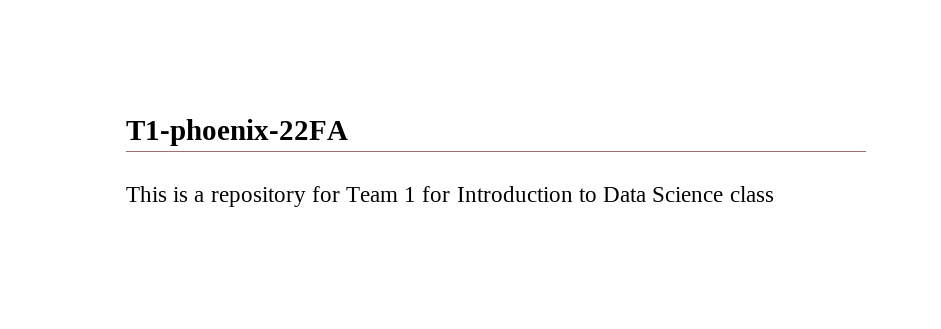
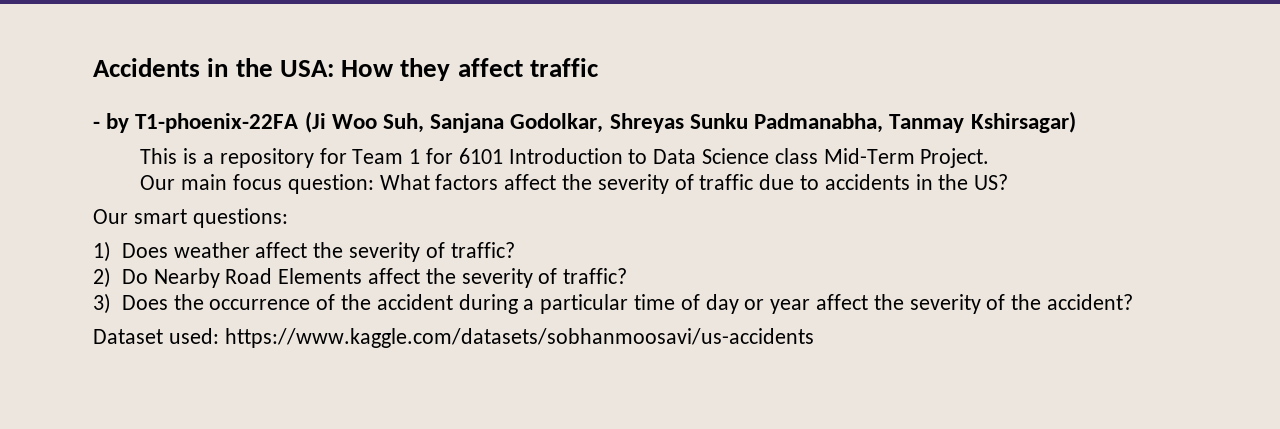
- T1-phoenix-22FA
+ Accidents in the USA: How they affect traffic
+ - by T1-phoenix-22FA (Ji Woo Suh, Sanjana Godolkar, Shreyas Sunku Padmanabha, Tanmay Kshirsagar)
- This is a repository for Team 1 for Introduction to Data Science class
+ This is a repository for Team 1 for 6101 Introduction to Data Science class Mid-Term Project.
+ Our main focus question: What factors affect the severity of traffic due to accidents in the US?
+ Our smart questions:
+ 1) Does weather affect the severity of traffic?
+ 2) Do Nearby Road Elements affect the severity of traffic?
+ 3) Does the occurrence of the accident during a particular time of day or year affect the severity of the accident?
+ Dataset used: https://www.kaggle.com/datasets/sobhanmoosavi/us-accidents

